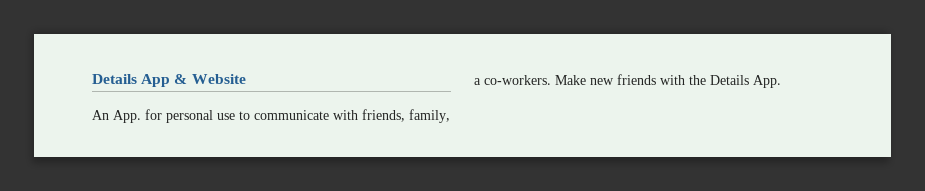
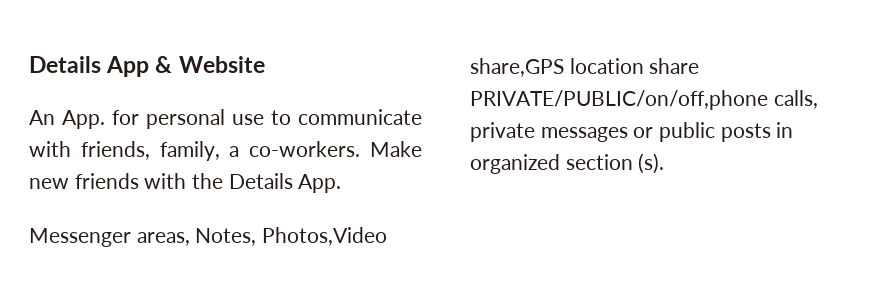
+ Messenger areas, Notes, Photos,Video share,GPS location share PRIVATE/PUBLIC/on/off,phone calls, private messages or public posts in organized section (s).

